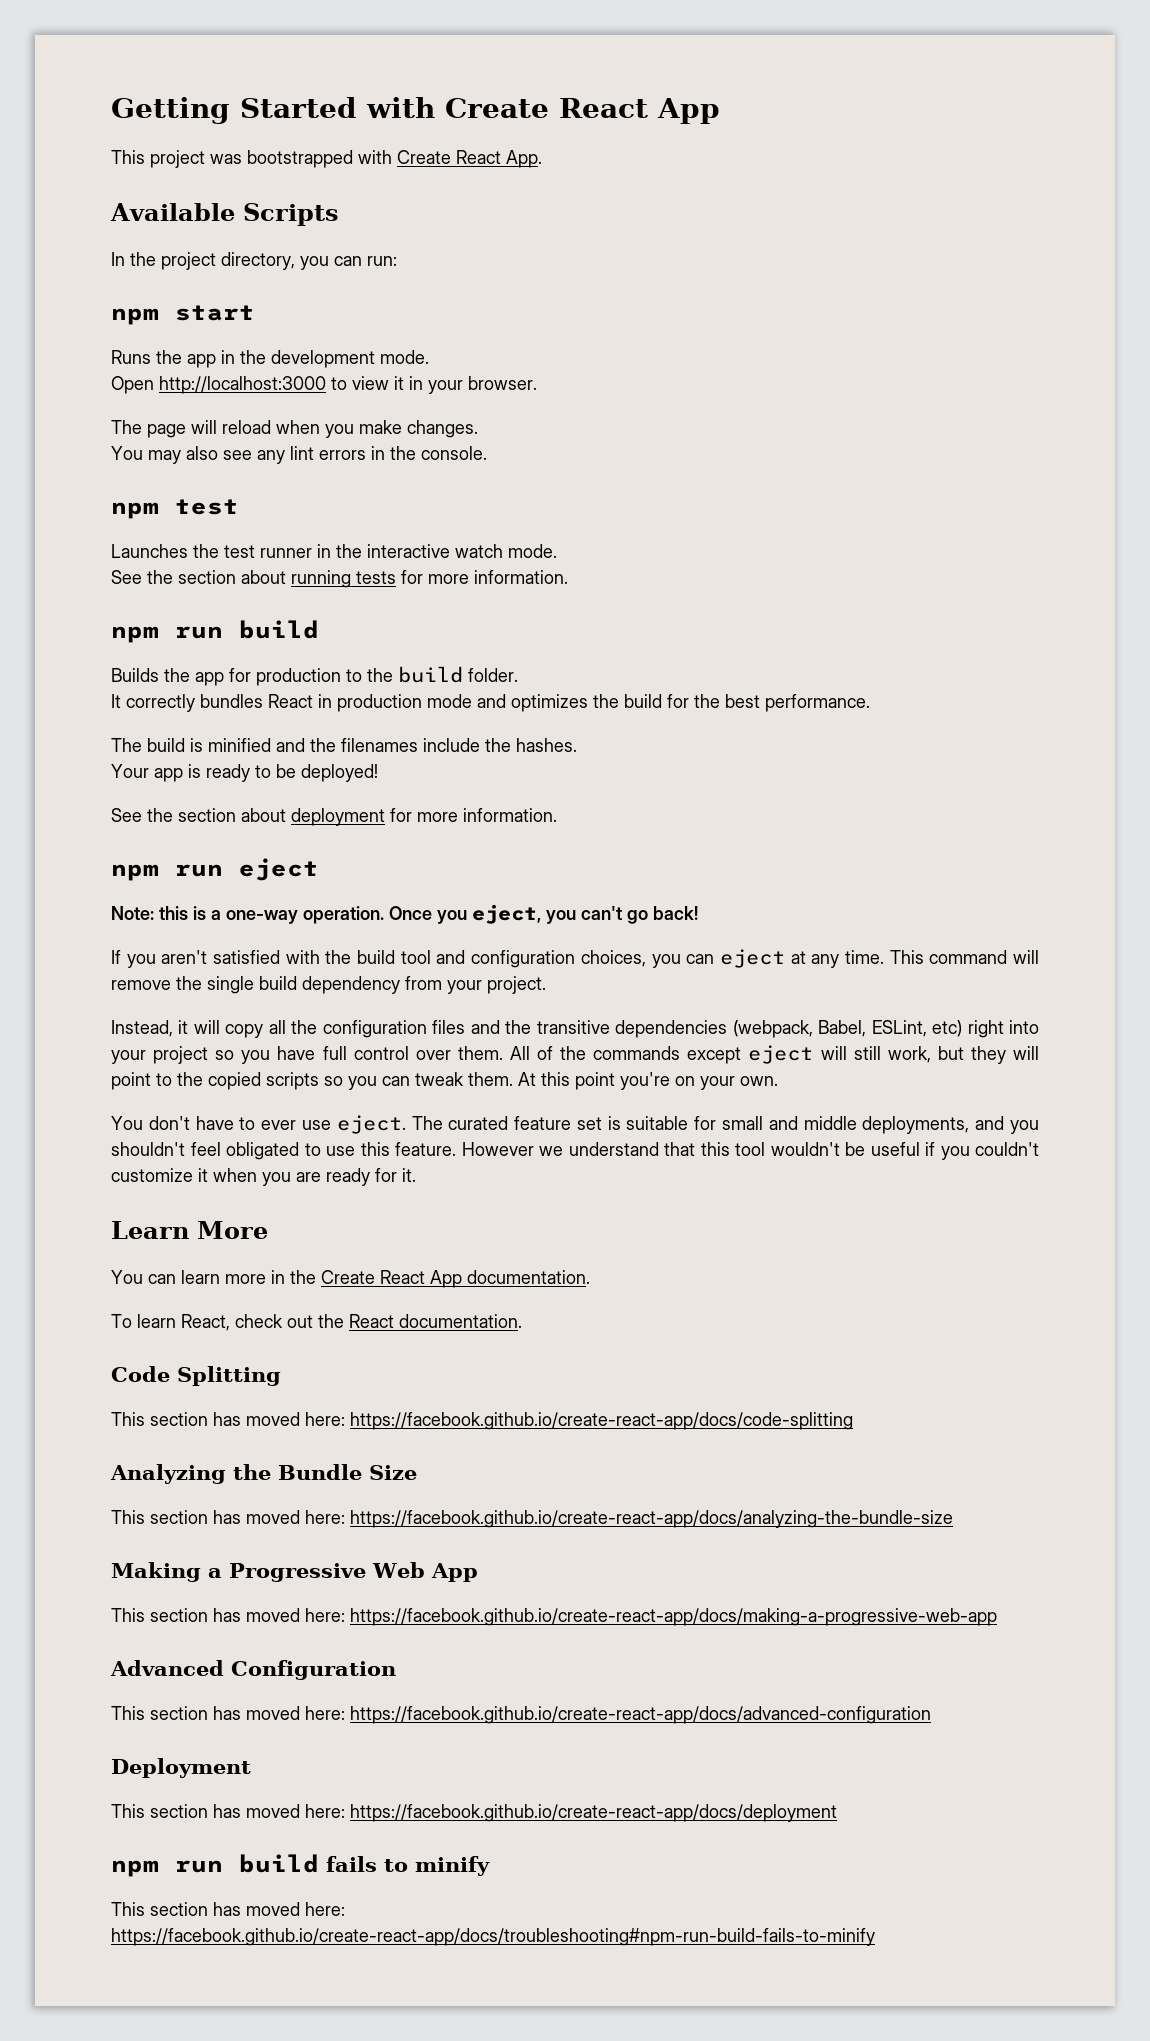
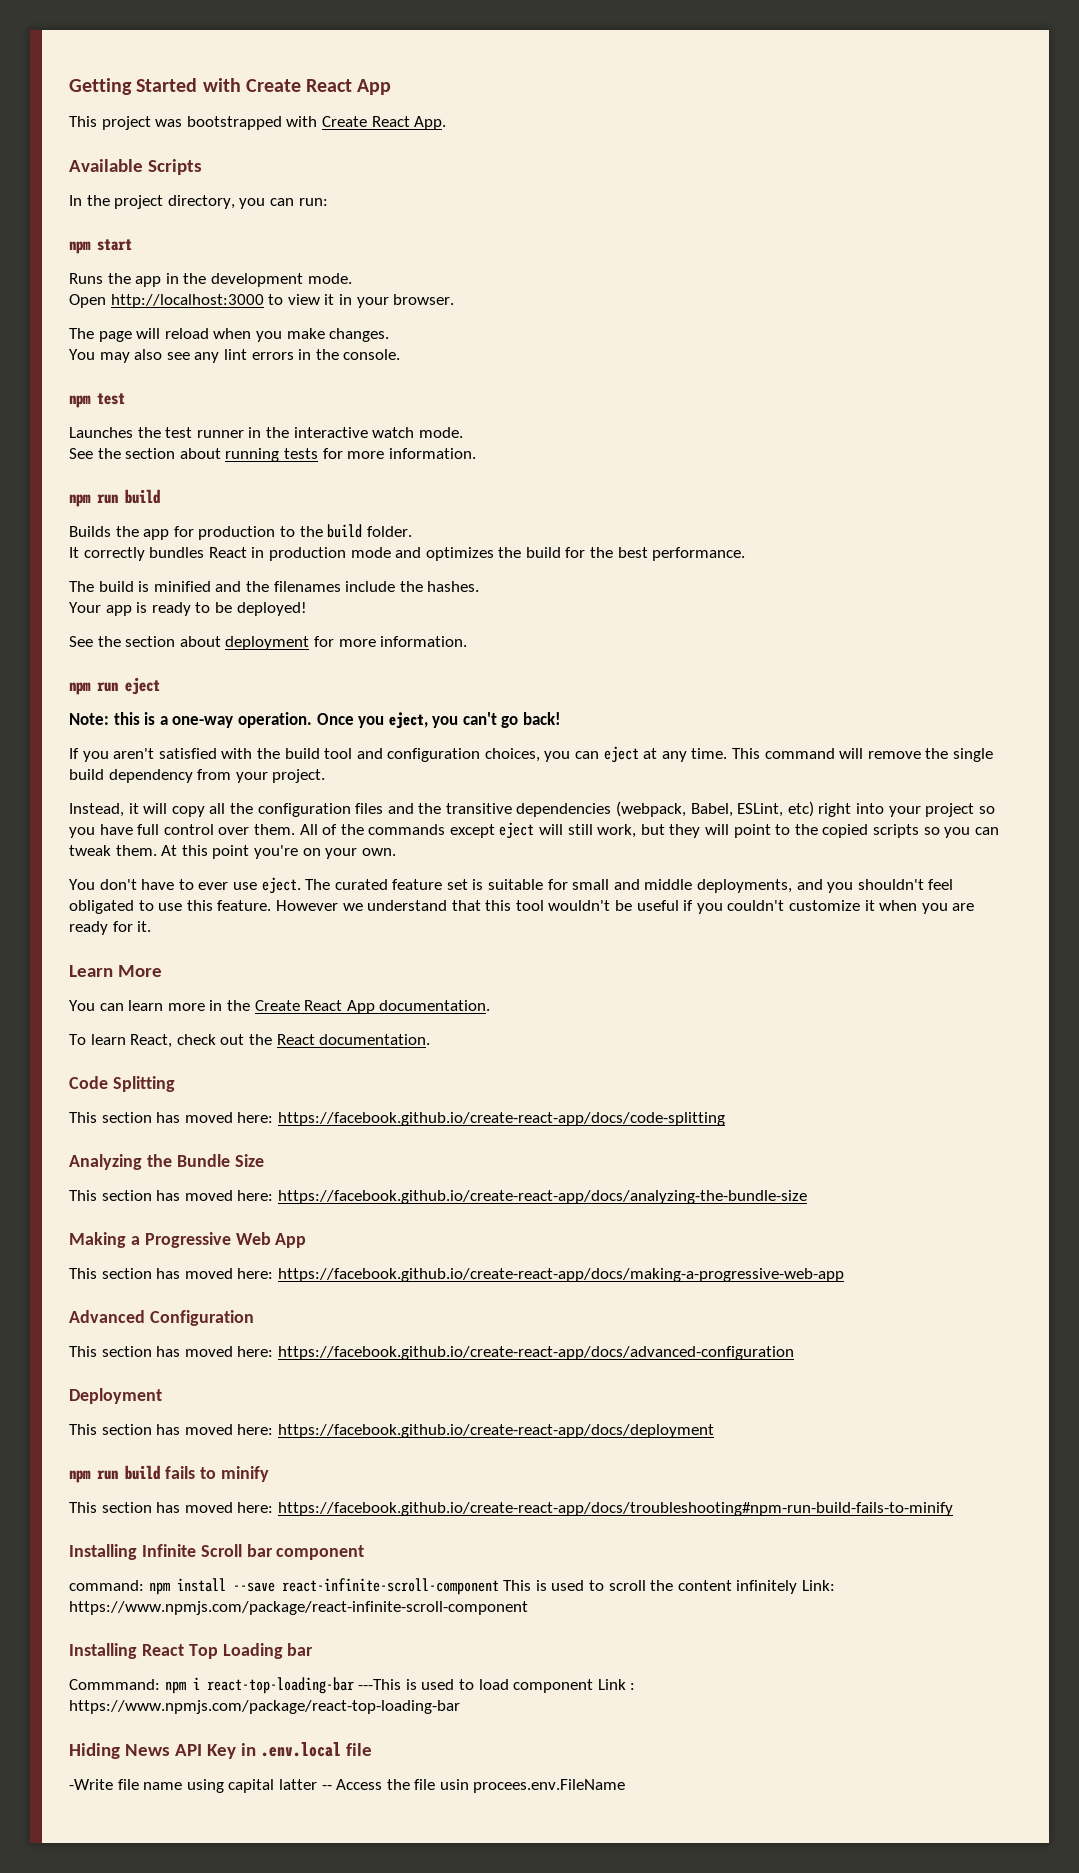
+ Installing Infinite Scroll bar component
+ command: npm install --save react-infinite-scroll-component This is used to scroll the content infinitely Link: https://www.npmjs.com/package/react-infinite-scroll-component
+ Installing React Top Loading bar
+ Commmand: npm i react-top-loading-bar ---This is used to load component Link : https://www.npmjs.com/package/react-top-loading-bar
+ Hiding News API Key in .env.local file
+ -Write file name using capital latter -- Access the file usin procees.env.FileName

